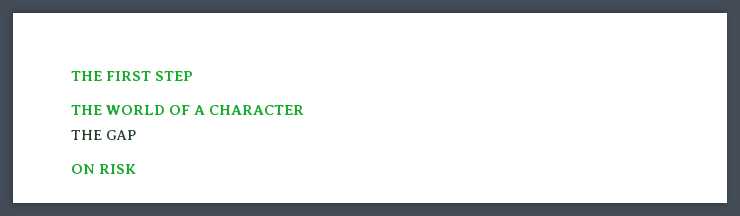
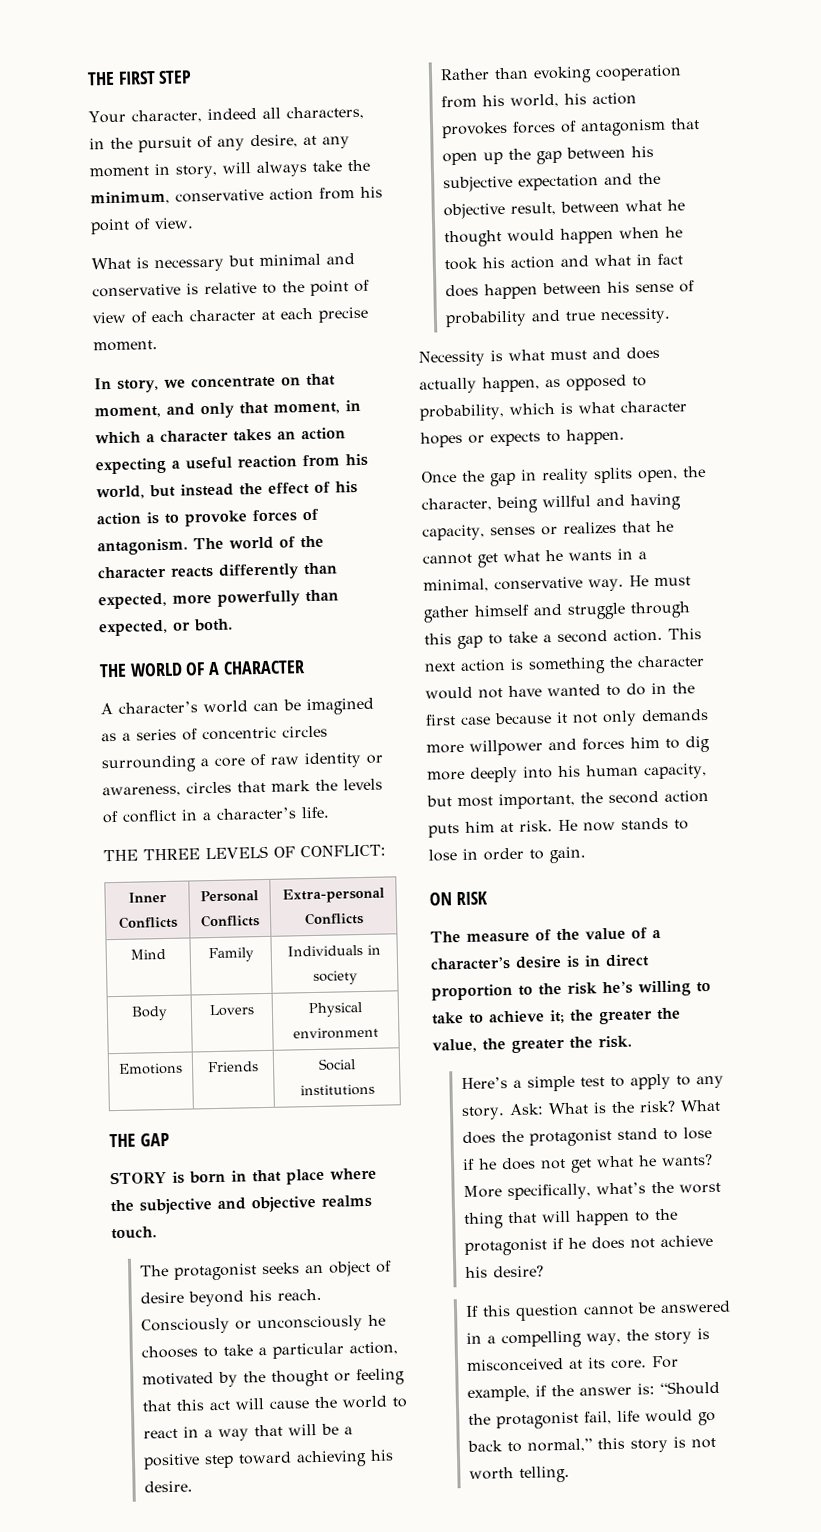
+ Your character, indeed all characters, in the pursuit of any desire, at any moment in story, will always take the minimum, conservative action from his point of view.
+ What is necessary but minimal and conservative is relative to the point of view of each character at each precise moment.
+ In story, we concentrate on that moment, and only that moment, in which a character takes an action expecting a useful reaction from his world, but instead the effect of his action is to provoke forces of antagonism. The world of the character reacts differently than expected, more powerfully than expected, or both.
+ A character’s world can be imagined as a series of concentric circles surrounding a core of raw identity or awareness, circles that mark the levels of conflict in a character’s life.
+ THE THREE LEVELS OF CONFLICT:
+ Inner Conflicts | Personal Conflicts | Extra-personal Conflicts
+ Mind | Family | Individuals in society
+ Body | Lovers | Physical environment
+ Emotions | Friends | Social institutions
  THE GAP
+ STORY is born in that place where the subjective and objective realms touch.
+ The protagonist seeks an object of desire beyond his reach. Consciously or unconsciously he chooses to take a particular action, motivated by the thought or feeling that this act will cause the world to react in a way that will be a positive step toward achieving his desire.
+ Rather than evoking cooperation from his world, his action provokes forces of antagonism that open up the gap between his subjective expectation and the objective result, between what he thought would happen when he took his action and what in fact does happen between his sense of probability and true necessity.
+ Necessity is what must and does actually happen, as opposed to probability, which is what character hopes or expects to happen.
+ Once the gap in reality splits open, the character, being willful and having capacity, senses or realizes that he cannot get what he wants in a minimal, conservative way. He must gather himself and struggle through this gap to take a second action. This next action is something the character would not have wanted to do in the first case because it not only demands more willpower and forces him to dig more deeply into his human capacity, but most important, the second action puts him at risk. He now stands to lose in order to gain.
  ON RISK
+ The measure of the value of a character’s desire is in direct proportion to the risk he’s willing to take to achieve it; the greater the value, the greater the risk.
+ Here’s a simple test to apply to any story. Ask: What is the risk? What does the protagonist stand to lose if he does not get what he wants? More specifically, what’s the worst thing that will happen to the protagonist if he does not achieve his desire?
+ If this question cannot be answered in a compelling way, the story is misconceived at its core. For example, if the answer is: “Should the protagonist fail, life would go back to normal,” this story is not worth telling.

